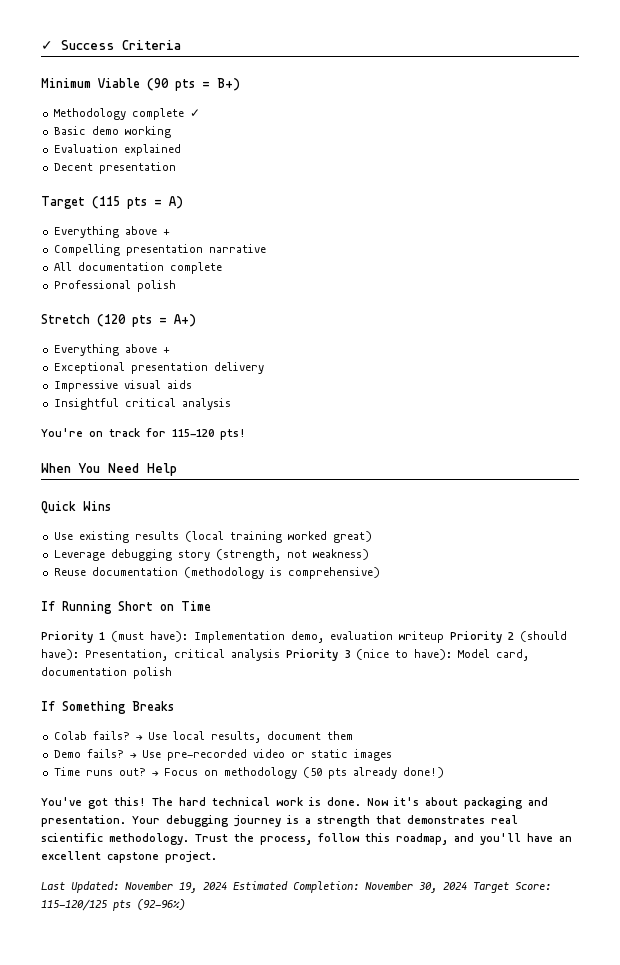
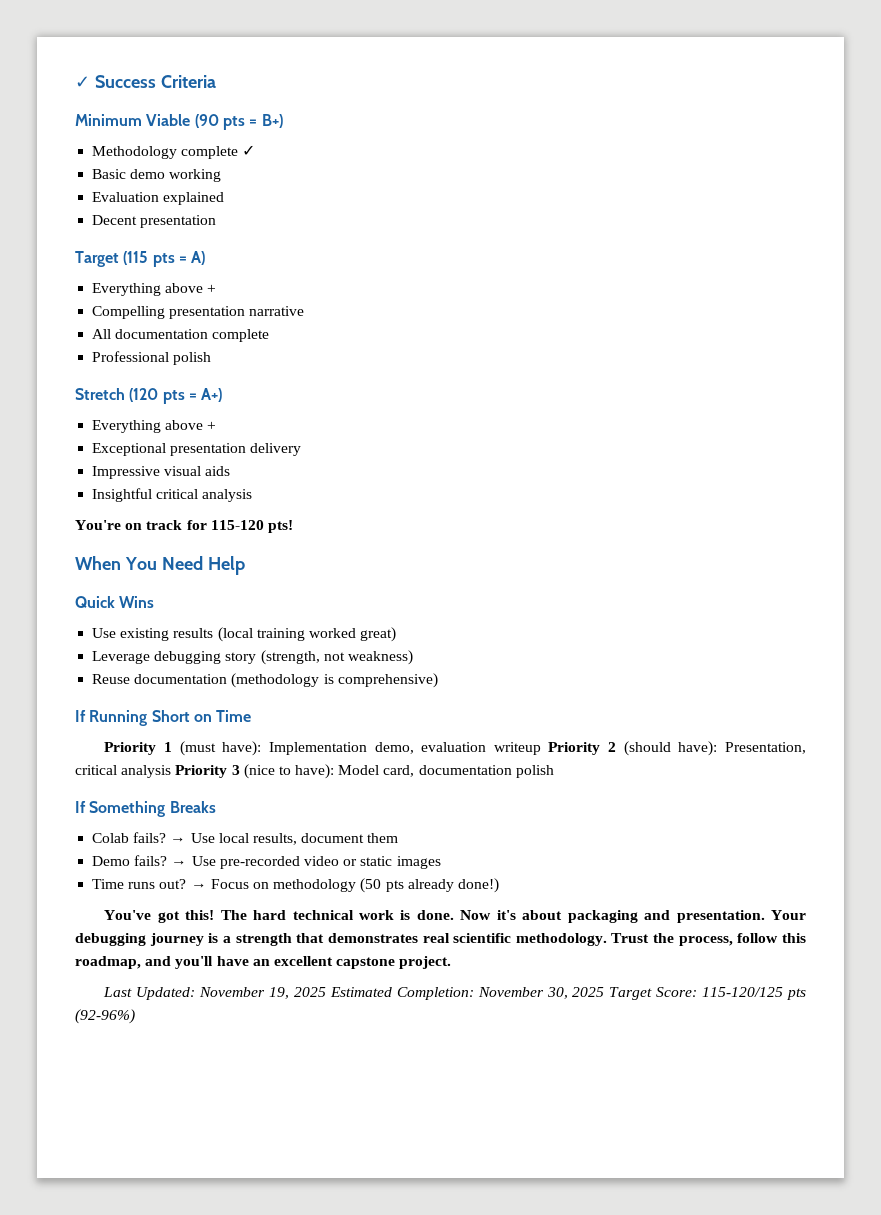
- Last Updated: November 19, 2024 Estimated Completion: November 30, 2024 Target Score: 115-120/125 pts (92-96%)
+ Last Updated: November 19, 2025 Estimated Completion: November 30, 2025 Target Score: 115-120/125 pts (92-96%)

